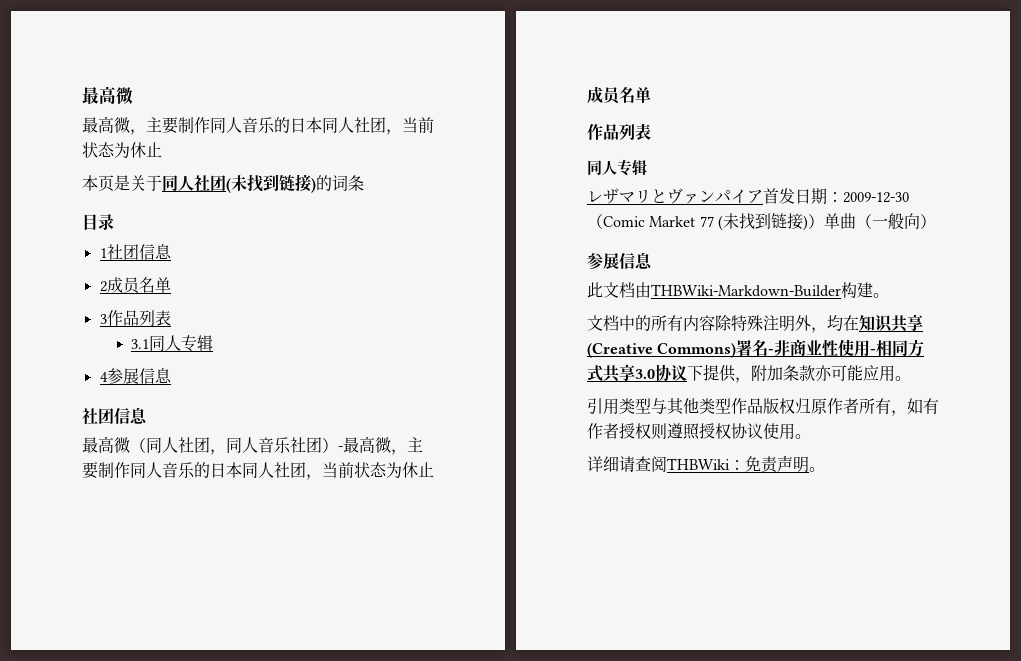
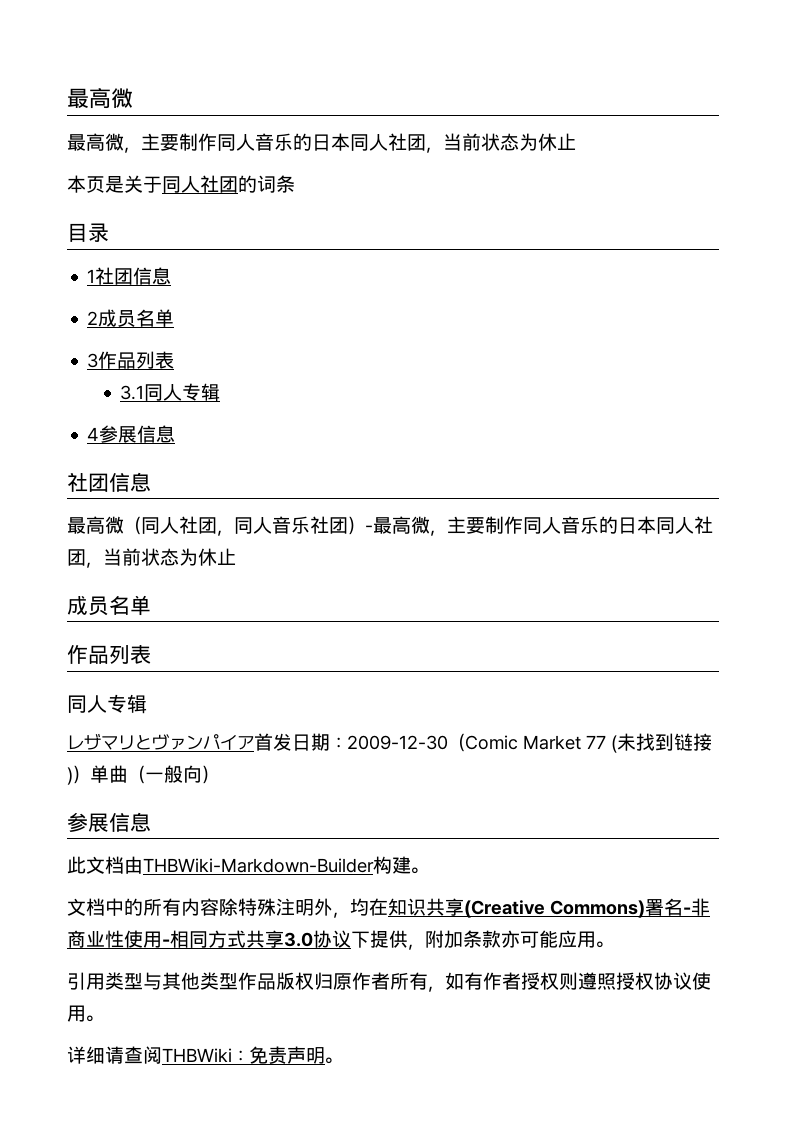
- 本页是关于同人社团(未找到链接)的词条
+ 本页是关于同人社团的词条

